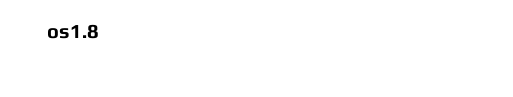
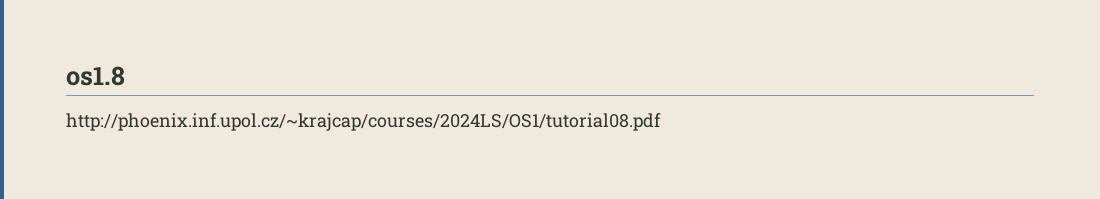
+ http://phoenix.inf.upol.cz/~krajcap/courses/2024LS/OS1/tutorial08.pdf

